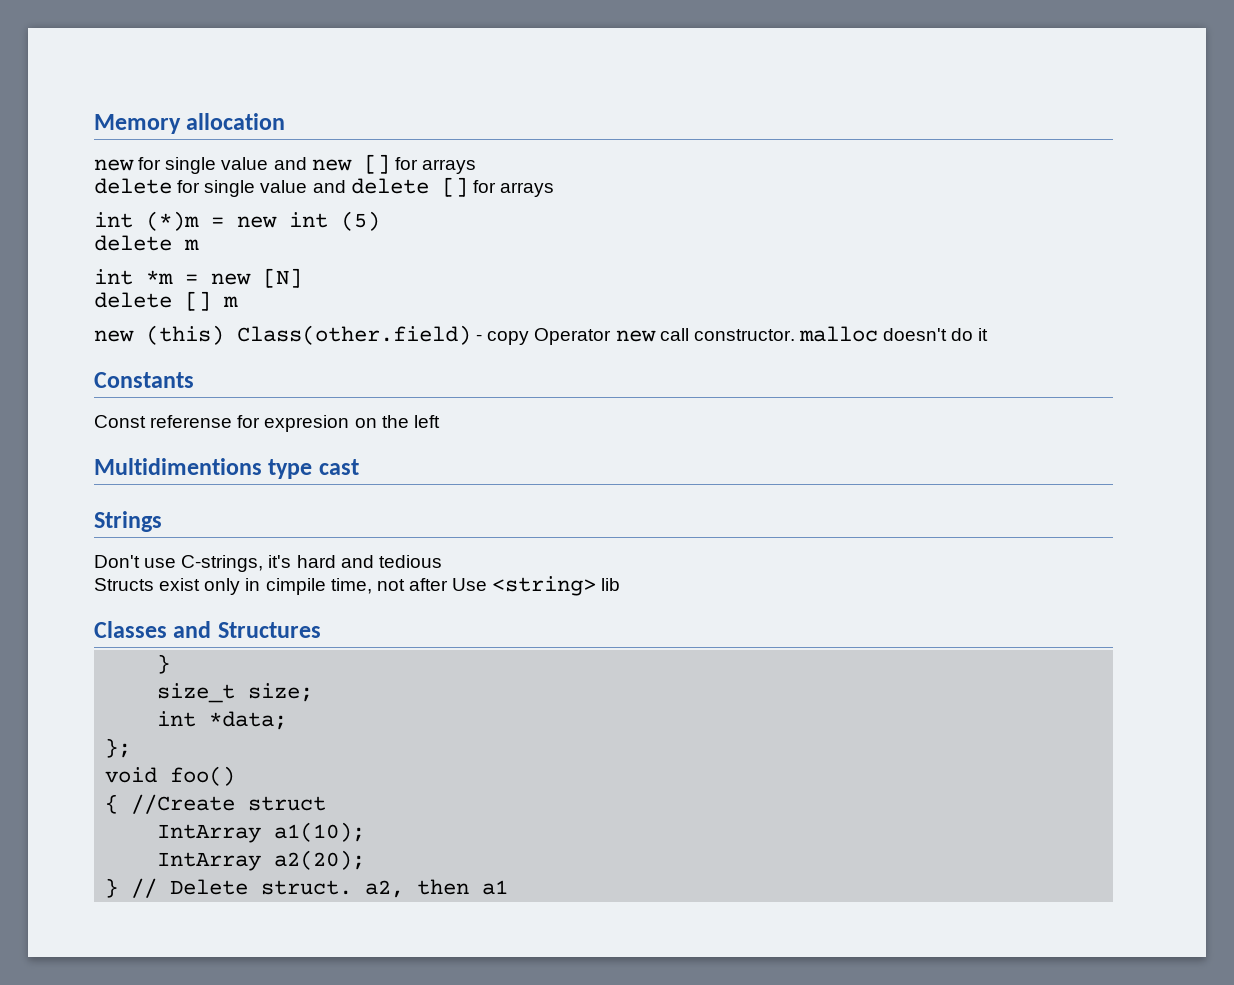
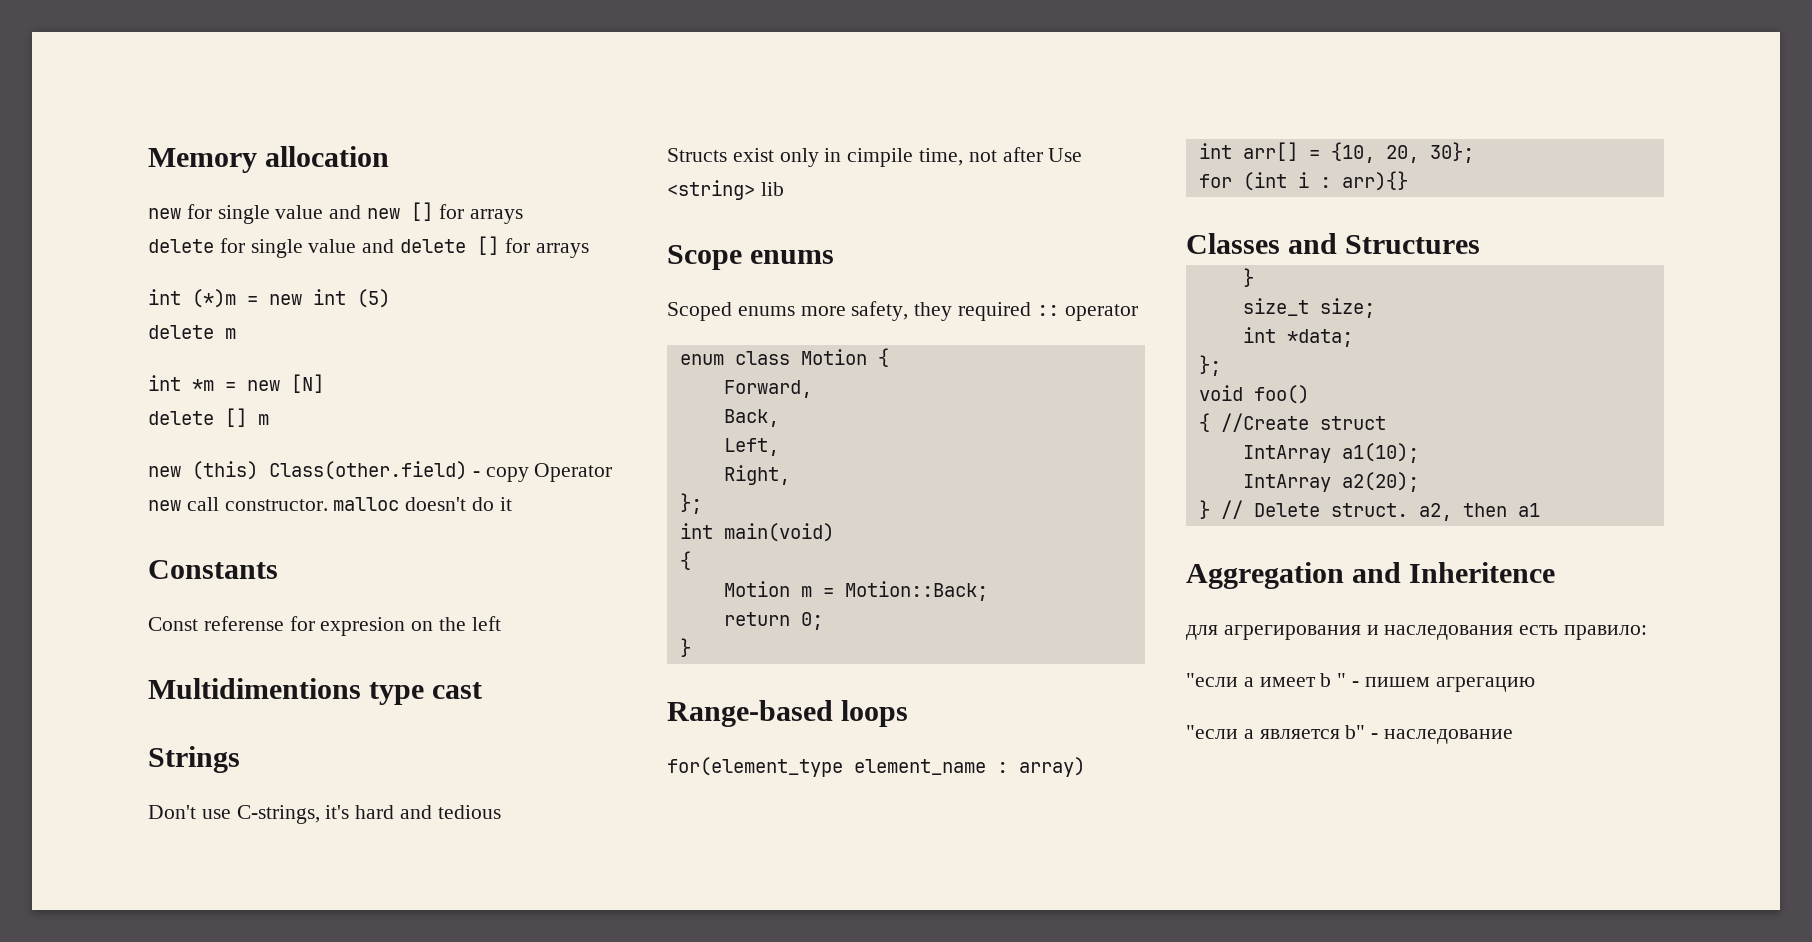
+ Scope enums
+ Scoped enums more safety, they required :: operator
+ enum class Motion {
+ Forward,
+ Back,
+ Left,
+ Right,
+ };
+ int main(void)
+ {
+ Motion m = Motion::Back;
+ return 0;
+ }
+ Range-based loops
+ for(element_type element_name : array)
+ int arr[] = {10, 20, 30};
+ for (int i : arr){}
+ Aggregation and Inheritence
+ для агрегирования и наследования есть правило:
+ "если a имеет b " - пишем агрегацию
+ "если a является b" - наследование

